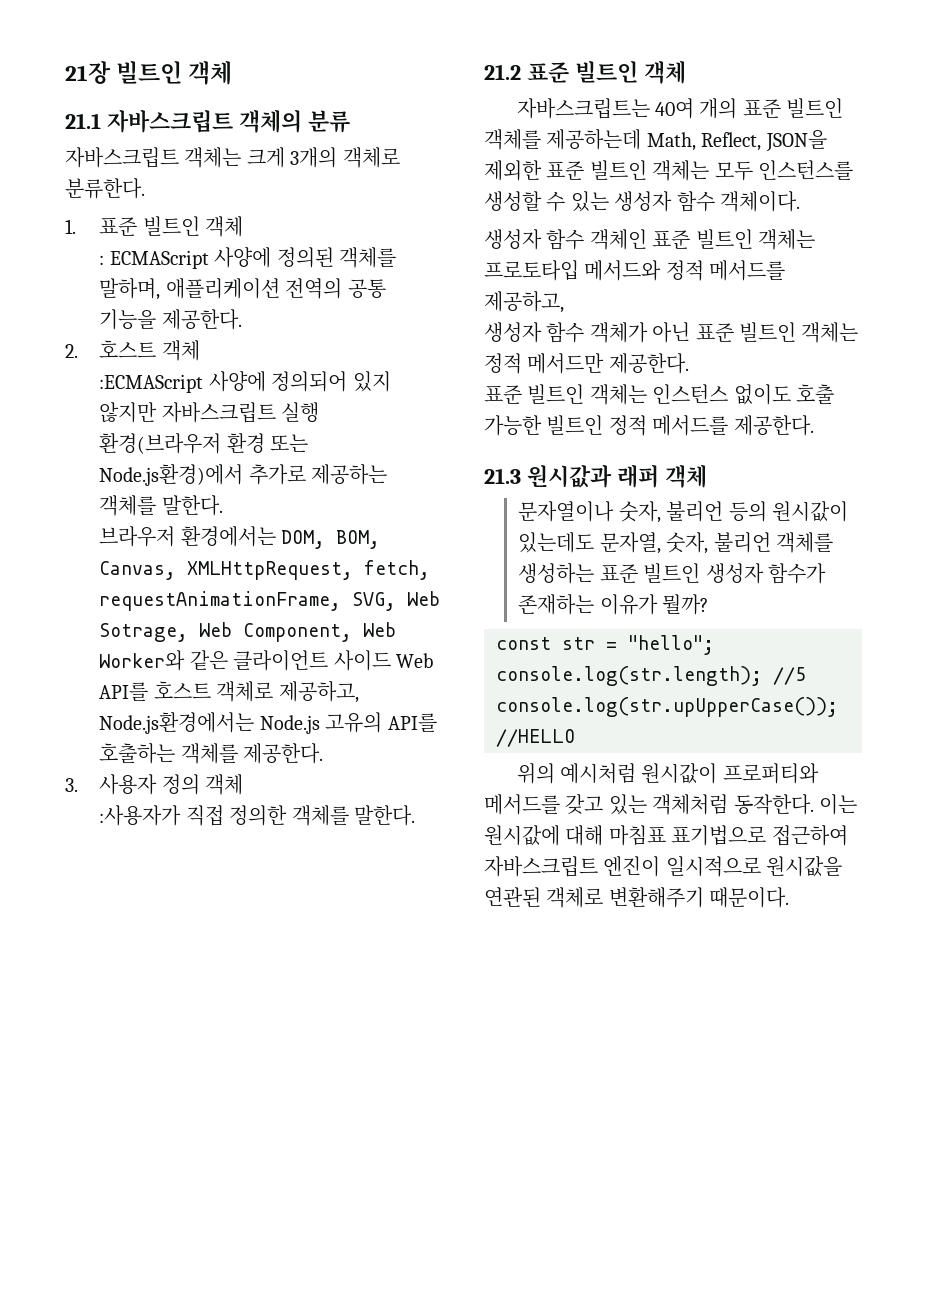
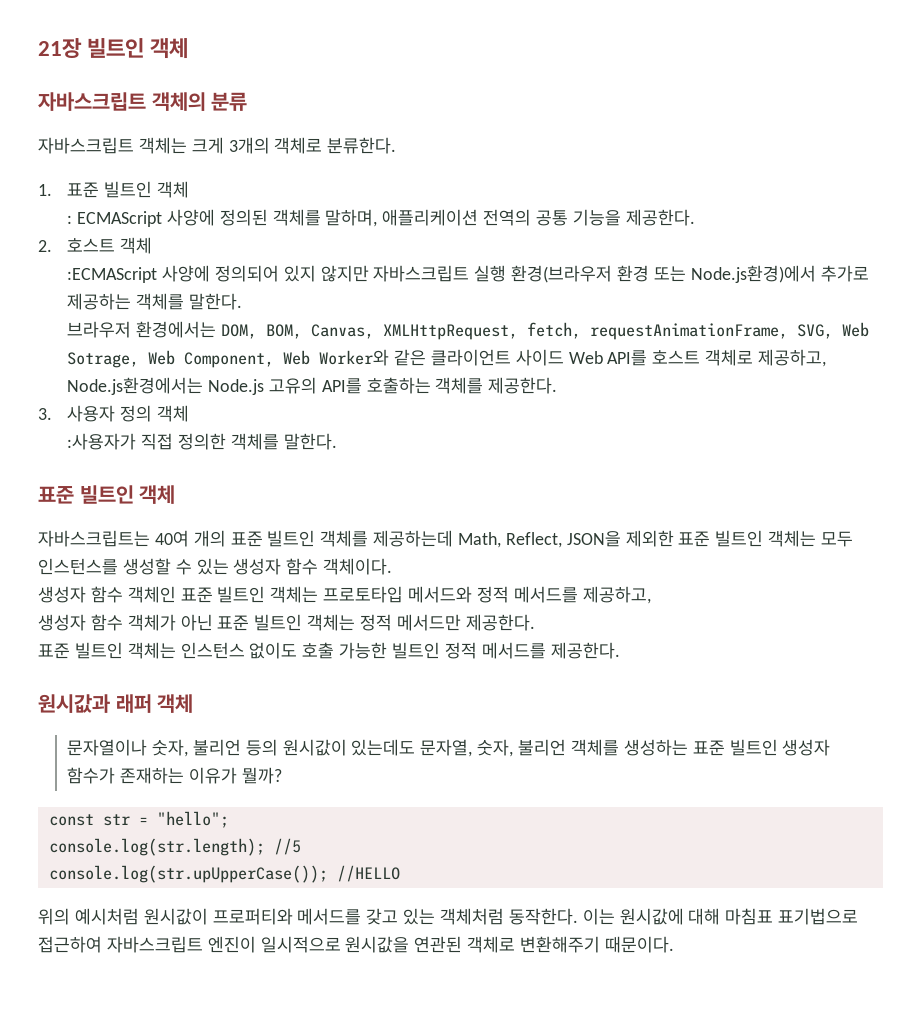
- 21.1 자바스크립트 객체의 분류
+ 자바스크립트 객체의 분류
  :사용자가 직접 정의한 객체를 말한다.
- 21.2 표준 빌트인 객체
+ 표준 빌트인 객체
- 21.3 원시값과 래퍼 객체
+ 원시값과 래퍼 객체

